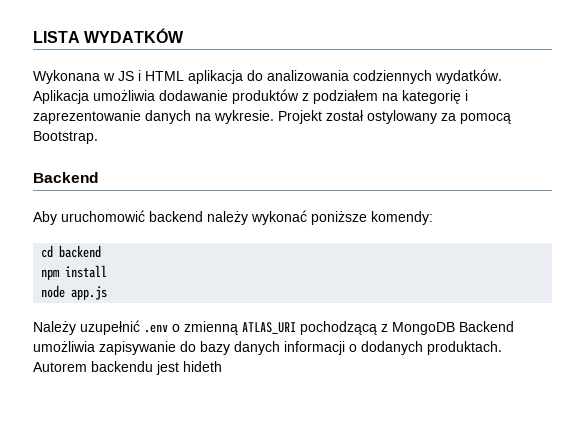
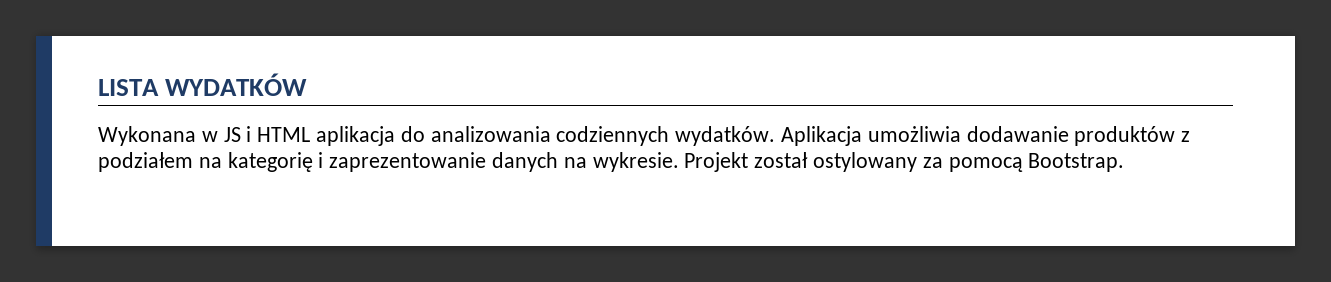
  Projekt został ostylowany za pomocą Bootstrap.
- Backend
- Aby uruchomowić backend należy wykonać poniższe komendy:
- cd backend
- npm install
- node app.js
- Należy uzupełnić .env o zmienną ATLAS_URI pochodzącą z MongoDB Backend umożliwia zapisywanie do bazy danych informacji o dodanych produktach. Autorem backendu jest hideth

